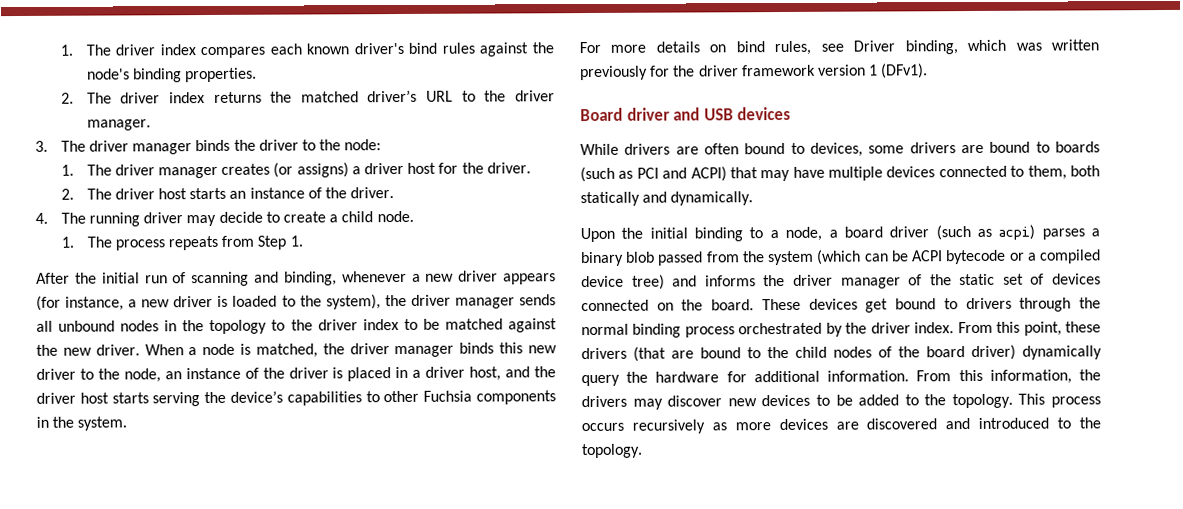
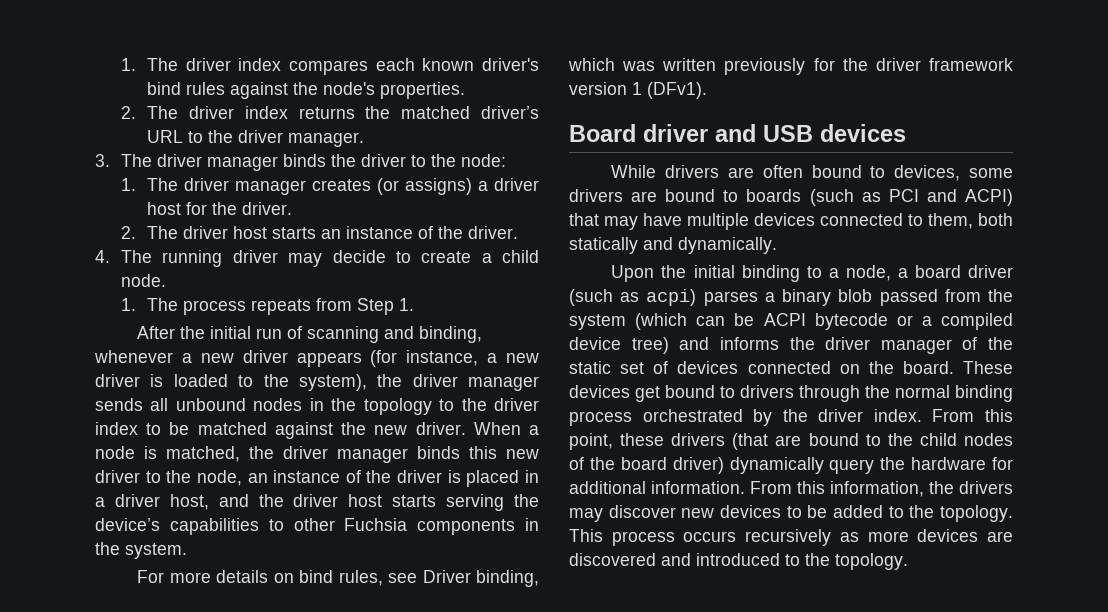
- 1. The driver index compares each known driver's bind rules against the node's binding properties.
+ 1. The driver index compares each known driver's bind rules against the node's properties.

